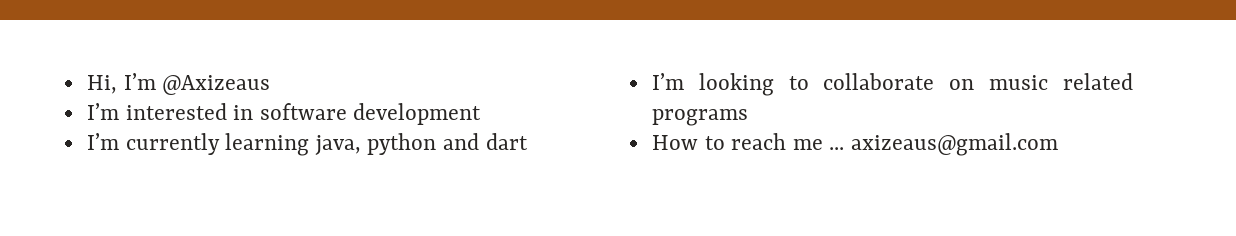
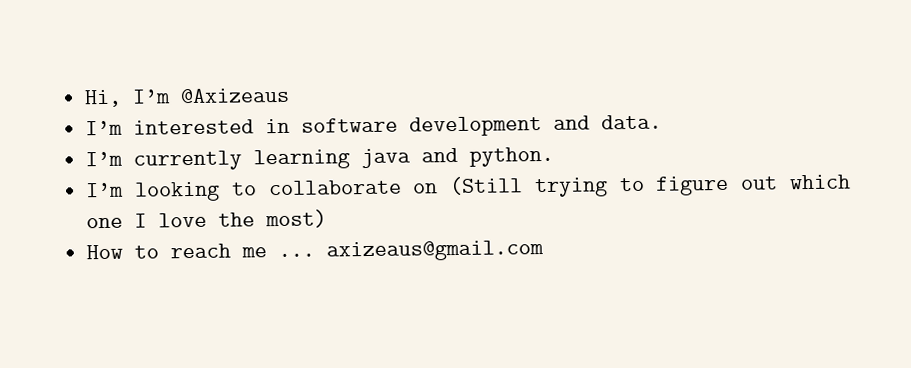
- I’m interested in software development
+ I’m interested in software development and data.
- I’m currently learning java, python and dart
+ I’m currently learning java and python.
- I’m looking to collaborate on music related programs
+ I’m looking to collaborate on (Still trying to figure out which one I love the most)

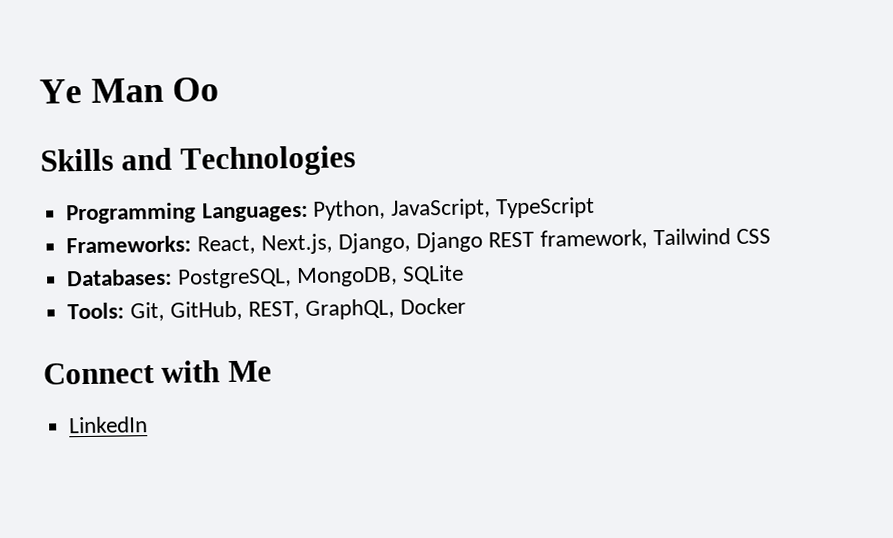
- Hi, I’m @Axizeaus
- I’m interested in software development and data.
- I’m currently learning java and python.
- I’m looking to collaborate on (Still trying to figure out which one I love the most)
- How to reach me ... axizeaus@gmail.com
+ Ye Man Oo
+ Skills and Technologies
+ Programming Languages: Python, JavaScript, TypeScript
+ Frameworks: React, Next.js, Django, Django REST framework, Tailwind CSS
+ Databases: PostgreSQL, MongoDB, SQLite
+ Tools: Git, GitHub, REST, GraphQL, Docker
+ Connect with Me
+ LinkedIn

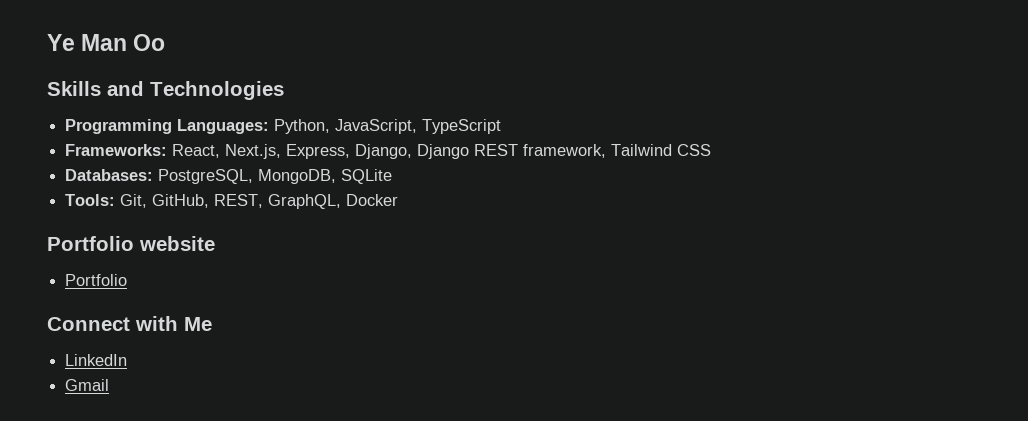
- Frameworks: React, Next.js, Django, Django REST framework, Tailwind CSS
+ Frameworks: React, Next.js, Express, Django, Django REST framework, Tailwind CSS
+ Portfolio website
+ Portfolio
+ Gmail

